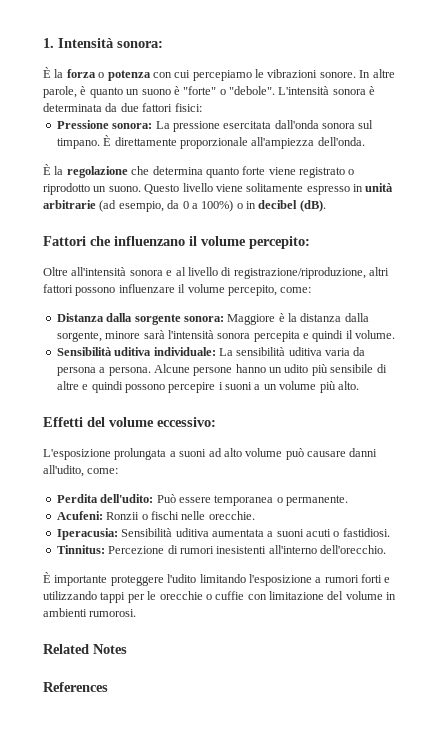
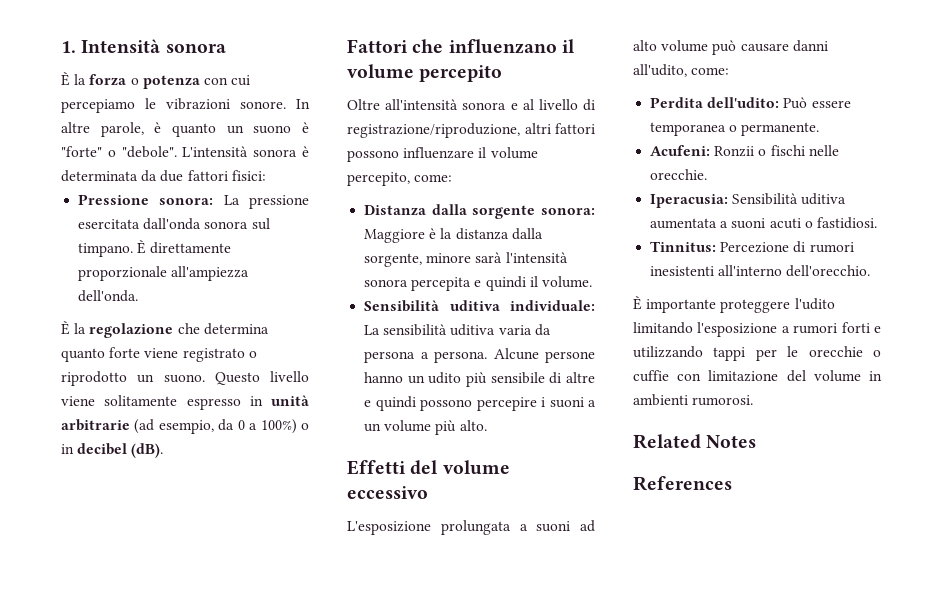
- 1. Intensità sonora:
+ 1. Intensità sonora
- Fattori che influenzano il volume percepito:
+ Fattori che influenzano il volume percepito
- Effetti del volume eccessivo:
+ Effetti del volume eccessivo

